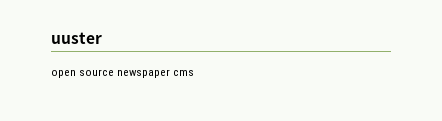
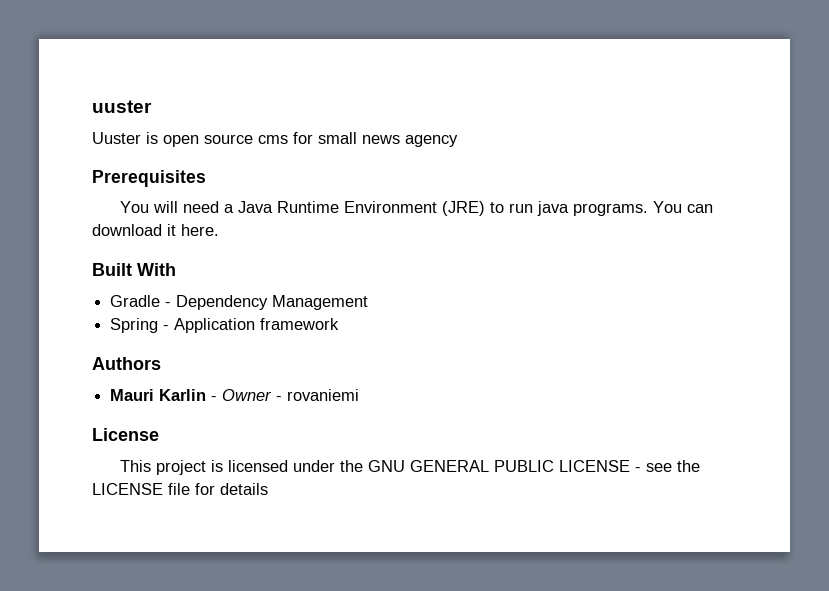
- open source newspaper cms
+ Uuster is open source cms for small news agency
+ Prerequisites
+ You will need a Java Runtime Environment (JRE) to run java programs. You can download it here.
+ Built With
+ Gradle - Dependency Management
+ Spring - Application framework
+ Authors
+ Mauri Karlin - Owner - rovaniemi
+ License
+ This project is licensed under the GNU GENERAL PUBLIC LICENSE - see the LICENSE file for details

